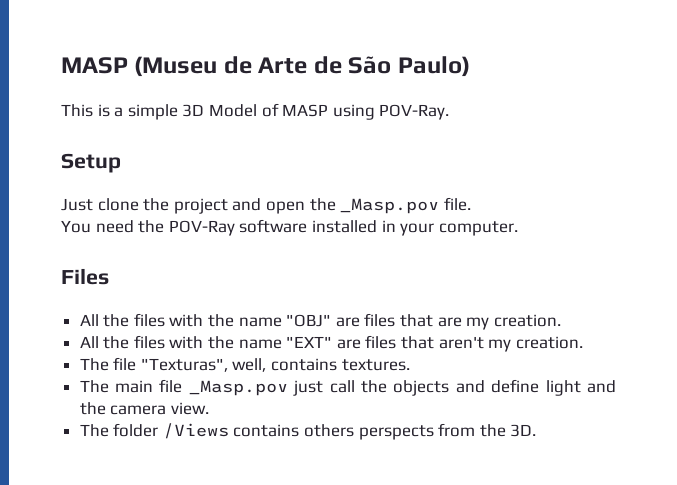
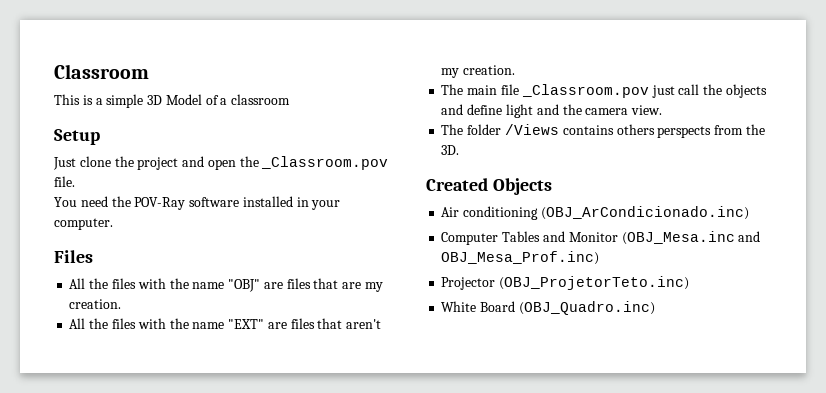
- MASP (Museu de Arte de São Paulo)
+ Classroom
- This is a simple 3D Model of MASP using POV-Ray.
+ This is a simple 3D Model of a classroom
- Just clone the project and open the _Masp.pov file.
+ Just clone the project and open the _Classroom.pov file.
- The file "Texturas", well, contains textures.
- The main file _Masp.pov just call the objects and define light and the camera view.
+ The main file _Classroom.pov just call the objects and define light and the camera view.
+ Created Objects
+ Air conditioning (OBJ_ArCondicionado.inc)
+ Computer Tables and Monitor (OBJ_Mesa.inc and OBJ_Mesa_Prof.inc)
+ Projector (OBJ_ProjetorTeto.inc)
+ White Board (OBJ_Quadro.inc)

